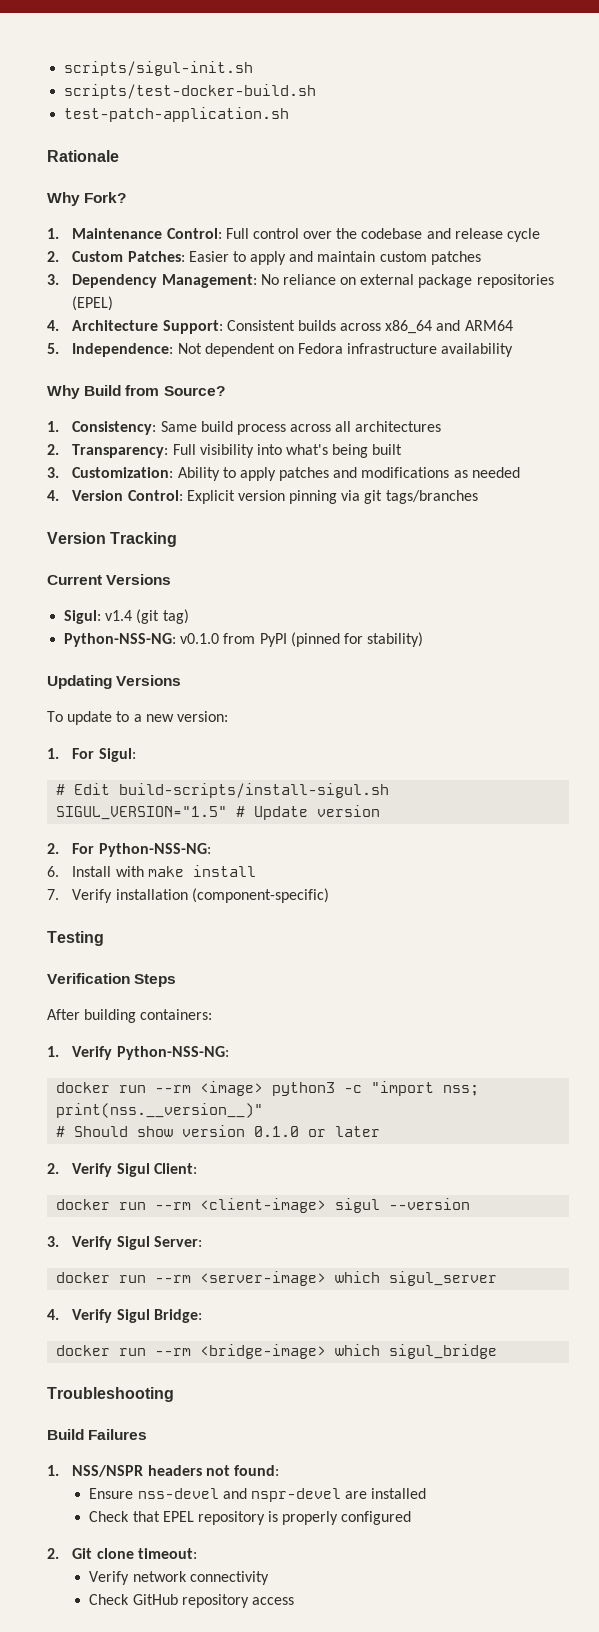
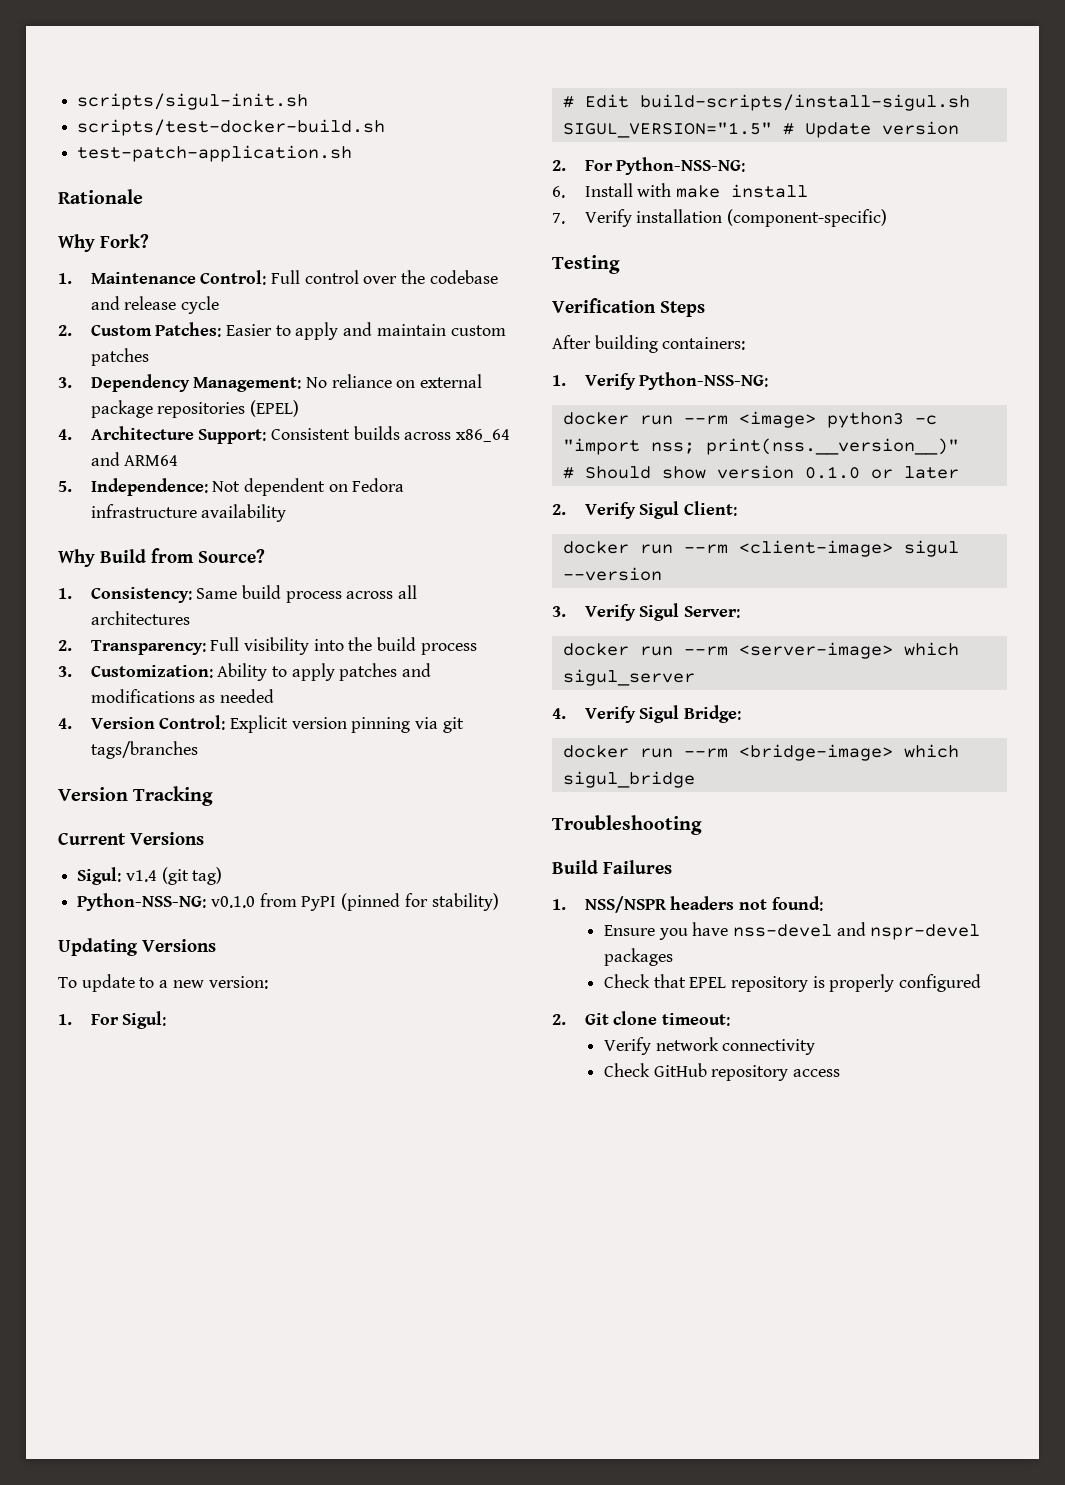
- 2. Transparency: Full visibility into what's being built
+ 2. Transparency: Full visibility into the build process
- Ensure nss-devel and nspr-devel are installed
+ Ensure you have nss-devel and nspr-devel packages

